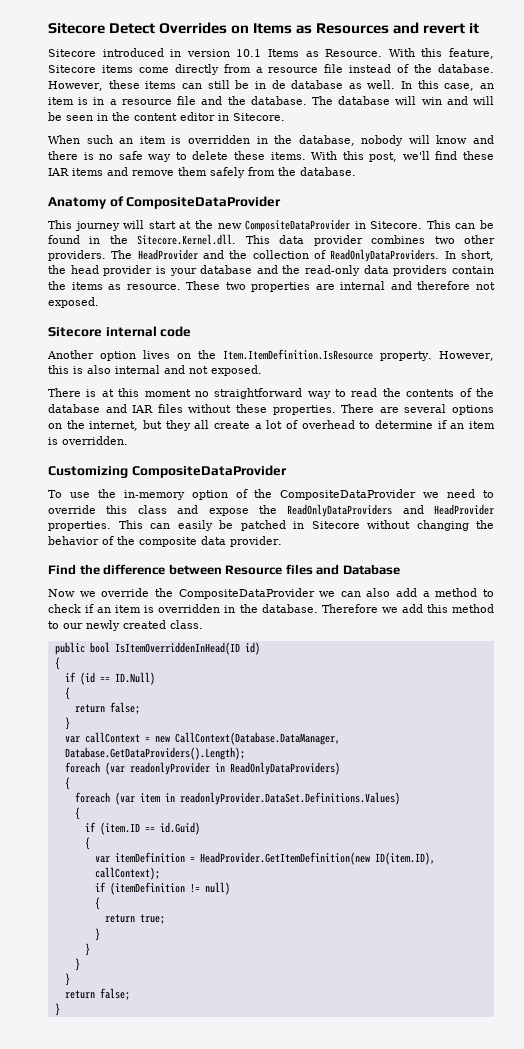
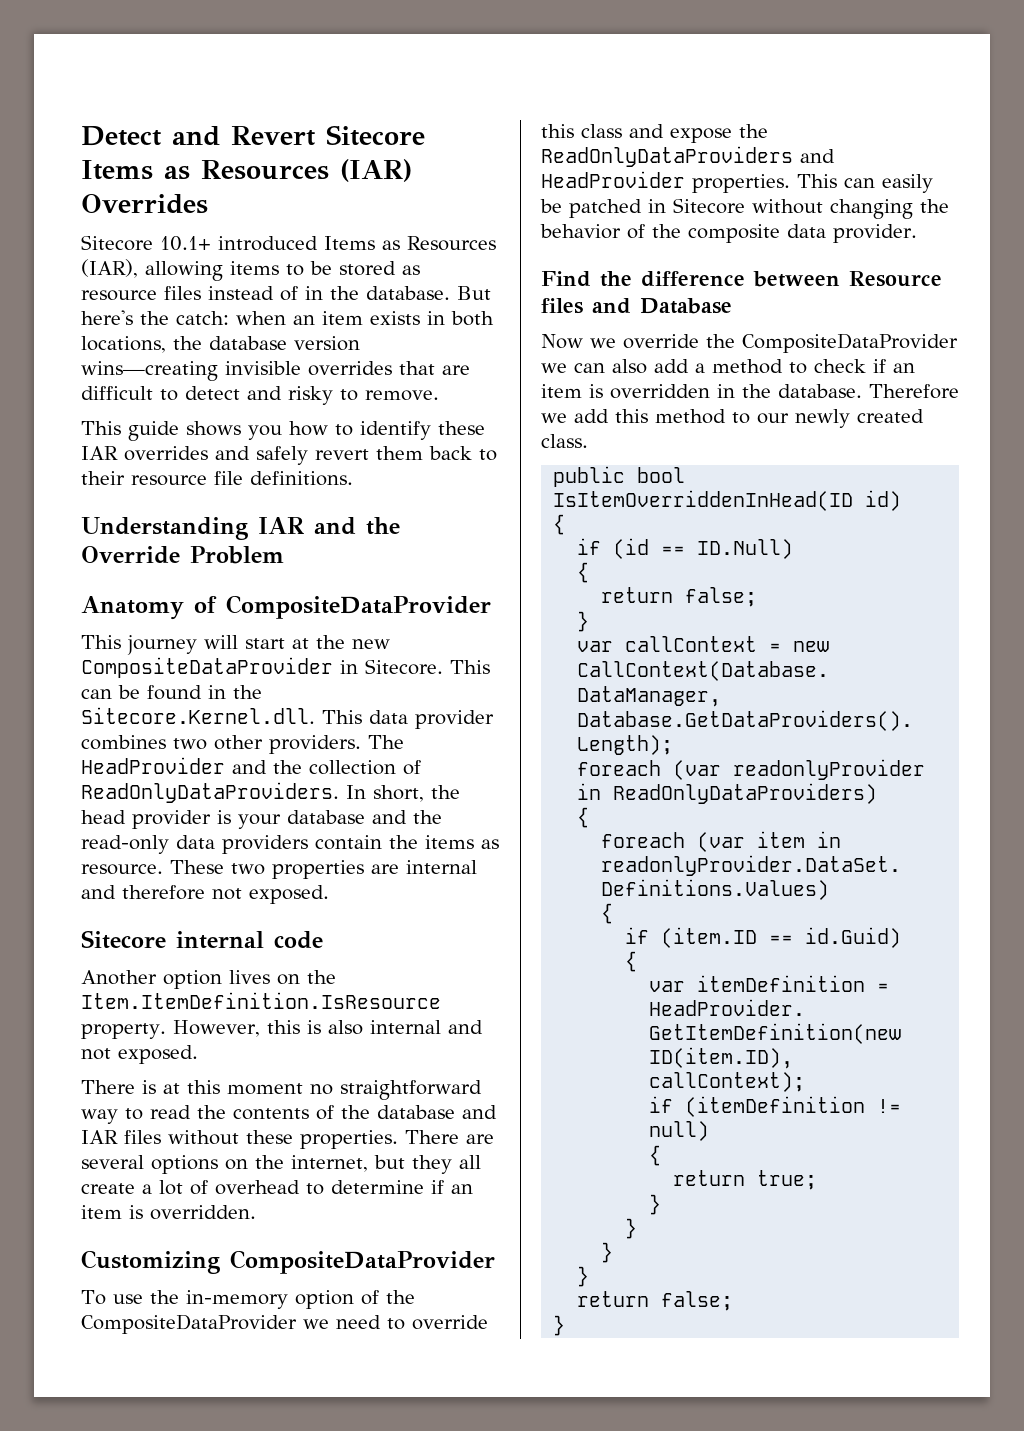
- Sitecore Detect Overrides on Items as Resources and revert it
- Sitecore introduced in version 10.1 Items as Resource. With this feature, Sitecore items come directly from a resource file instead of the database. However, these items can still be in de database as well. In this case, an item is in a resource file and the database. The database will win and will be seen in the content editor in Sitecore.
- When such an item is overridden in the database, nobody will know and there is no safe way to delete these items. With this post, we'll find these IAR items and remove them safely from the database.
+ Detect and Revert Sitecore Items as Resources (IAR) Overrides
+ Sitecore 10.1+ introduced Items as Resources (IAR), allowing items to be stored as resource files instead of in the database. But here's the catch: when an item exists in both locations, the database version wins—creating invisible overrides that are difficult to detect and risky to remove.
+ This guide shows you how to identify these IAR overrides and safely revert them back to their resource file definitions.
+ Understanding IAR and the Override Problem

